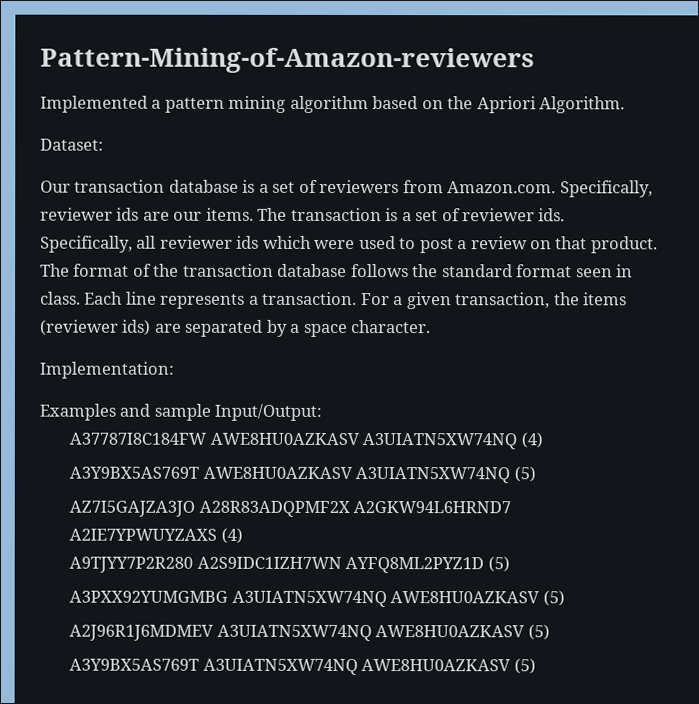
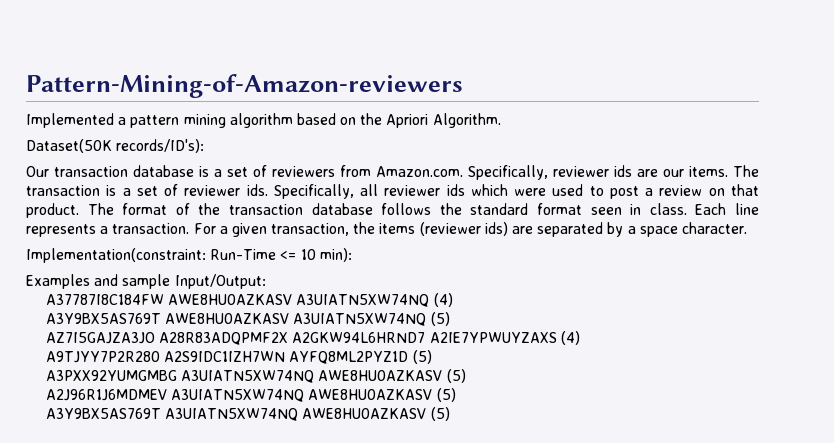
- Dataset:
+ Dataset(50K records/ID's):
- Implementation:
+ Implementation(constraint: Run-Time <= 10 min):

